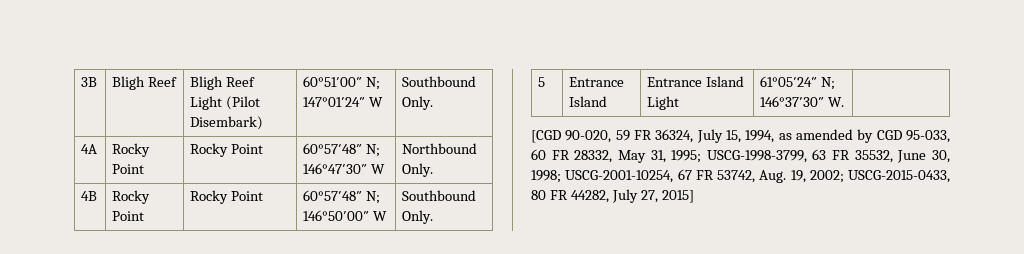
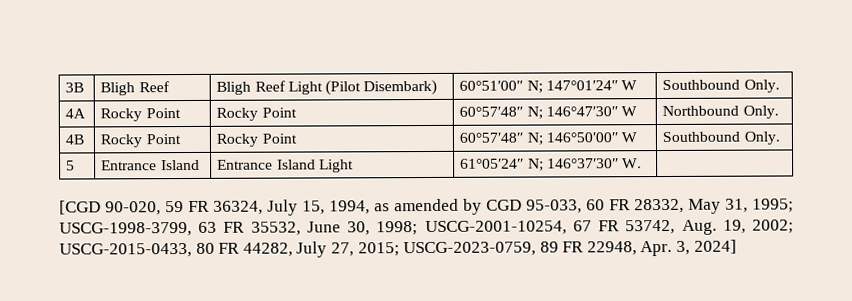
- [CGD 90-020, 59 FR 36324, July 15, 1994, as amended by CGD 95-033, 60 FR 28332, May 31, 1995; USCG-1998-3799, 63 FR 35532, June 30, 1998; USCG-2001-10254, 67 FR 53742, Aug. 19, 2002; USCG-2015-0433, 80 FR 44282, July 27, 2015]
+ [CGD 90-020, 59 FR 36324, July 15, 1994, as amended by CGD 95-033, 60 FR 28332, May 31, 1995; USCG-1998-3799, 63 FR 35532, June 30, 1998; USCG-2001-10254, 67 FR 53742, Aug. 19, 2002; USCG-2015-0433, 80 FR 44282, July 27, 2015; USCG-2023-0759, 89 FR 22948, Apr. 3, 2024]

